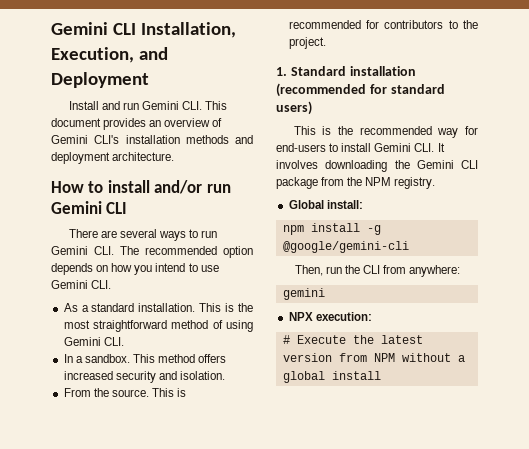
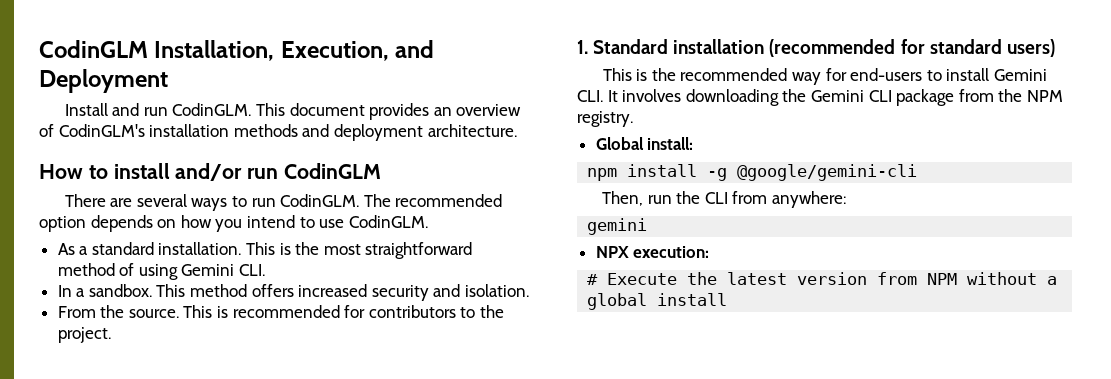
- Gemini CLI Installation, Execution, and Deployment
+ CodinGLM Installation, Execution, and Deployment
- Install and run Gemini CLI. This document provides an overview of Gemini CLI's installation methods and deployment architecture.
+ Install and run CodinGLM. This document provides an overview of CodinGLM's installation methods and deployment architecture.
- How to install and/or run Gemini CLI
+ How to install and/or run CodinGLM
- There are several ways to run Gemini CLI. The recommended option depends on how you intend to use Gemini CLI.
+ There are several ways to run CodinGLM. The recommended option depends on how you intend to use CodinGLM.

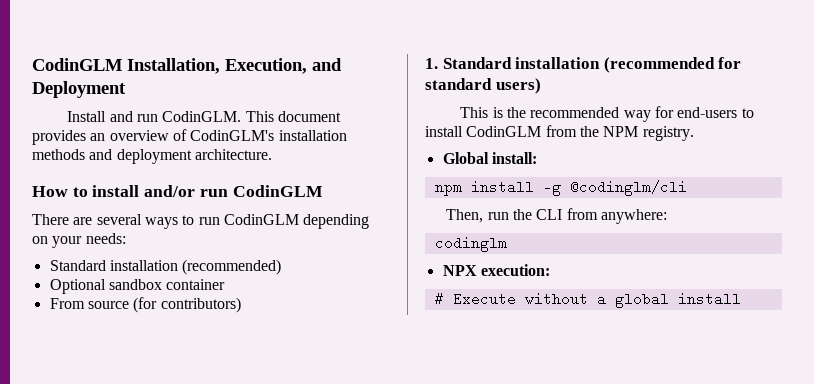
- There are several ways to run CodinGLM. The recommended option depends on how you intend to use CodinGLM.
- As a standard installation. This is the most straightforward method of using Gemini CLI.
- In a sandbox. This method offers increased security and isolation.
- From the source. This is recommended for contributors to the project.
+ There are several ways to run CodinGLM depending on your needs:
+ Standard installation (recommended)
+ Optional sandbox container
+ From source (for contributors)
- This is the recommended way for end-users to install Gemini CLI. It involves downloading the Gemini CLI package from the NPM registry.
+ This is the recommended way for end-users to install CodinGLM from the NPM registry.
- npm install -g @google/gemini-cli
+ npm install -g @codinglm/cli
- gemini
+ codinglm
- # Execute the latest version from NPM without a global install
+ # Execute without a global install

